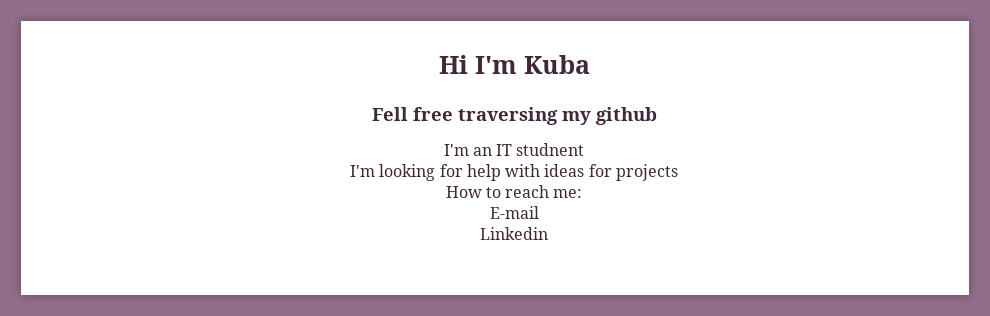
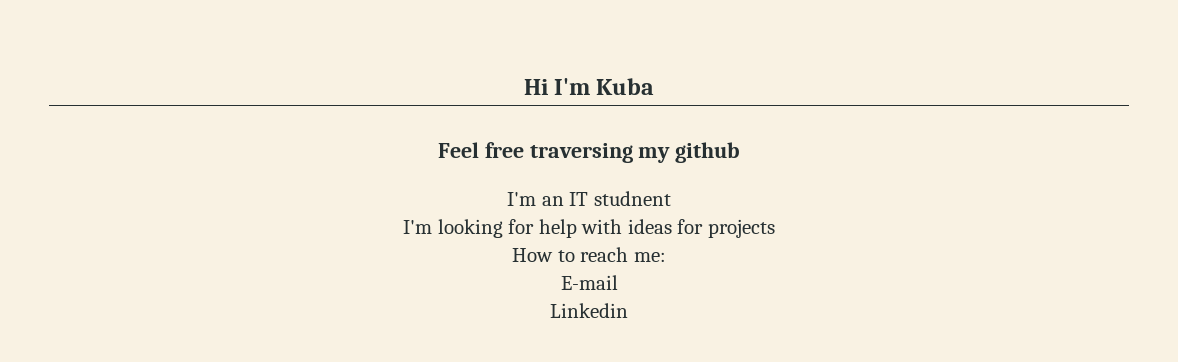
- Fell free traversing my github
+ Feel free traversing my github

